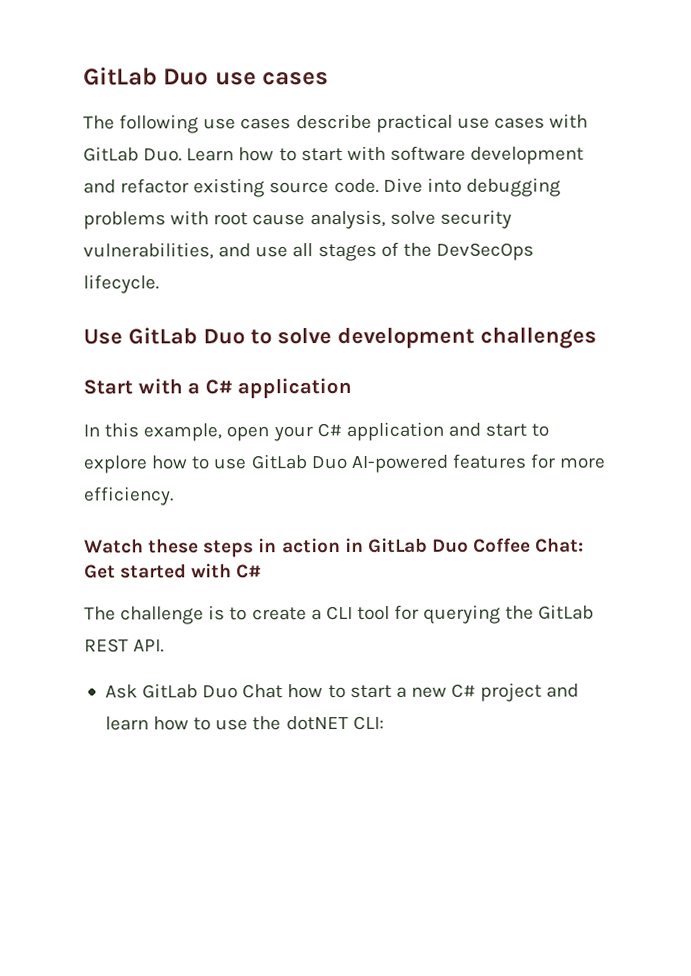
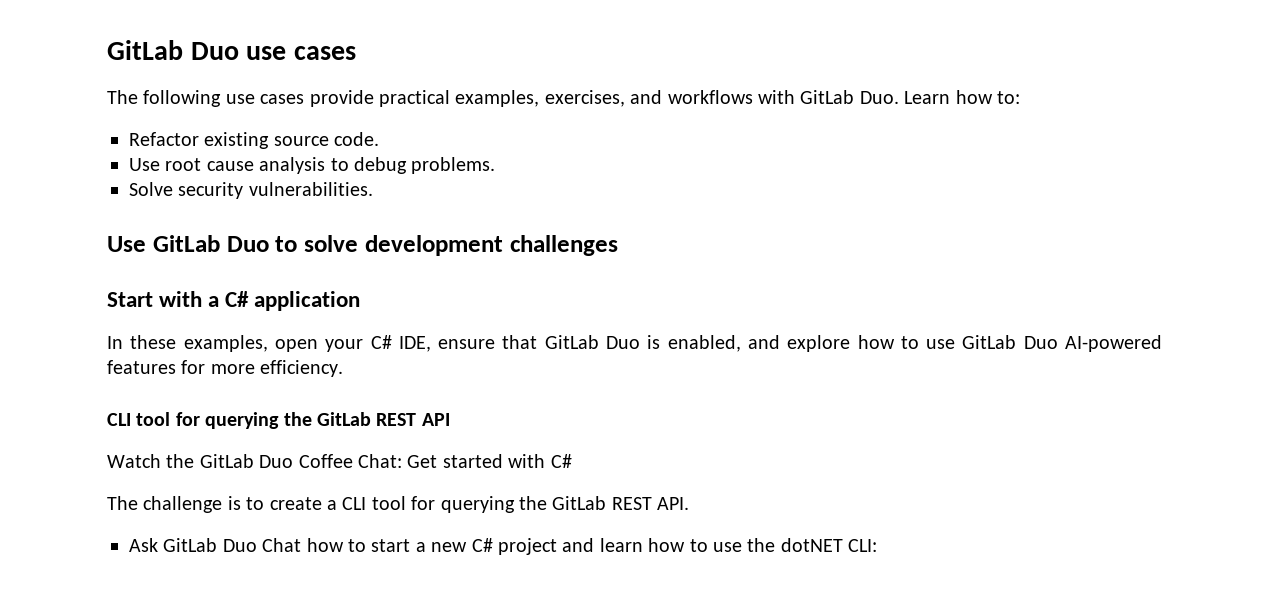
- The following use cases describe practical use cases with GitLab Duo. Learn how to start with software development and refactor existing source code. Dive into debugging problems with root cause analysis, solve security vulnerabilities, and use all stages of the DevSecOps lifecycle.
+ The following use cases provide practical examples, exercises, and workflows with GitLab Duo. Learn how to:
+ Refactor existing source code.
+ Use root cause analysis to debug problems.
+ Solve security vulnerabilities.
- In this example, open your C# application and start to explore how to use GitLab Duo AI-powered features for more efficiency.
+ In these examples, open your C# IDE, ensure that GitLab Duo is enabled, and explore how to use GitLab Duo AI-powered features for more efficiency.
- Watch these steps in action in GitLab Duo Coffee Chat: Get started with C#
+ CLI tool for querying the GitLab REST API
+ Watch the GitLab Duo Coffee Chat: Get started with C#

